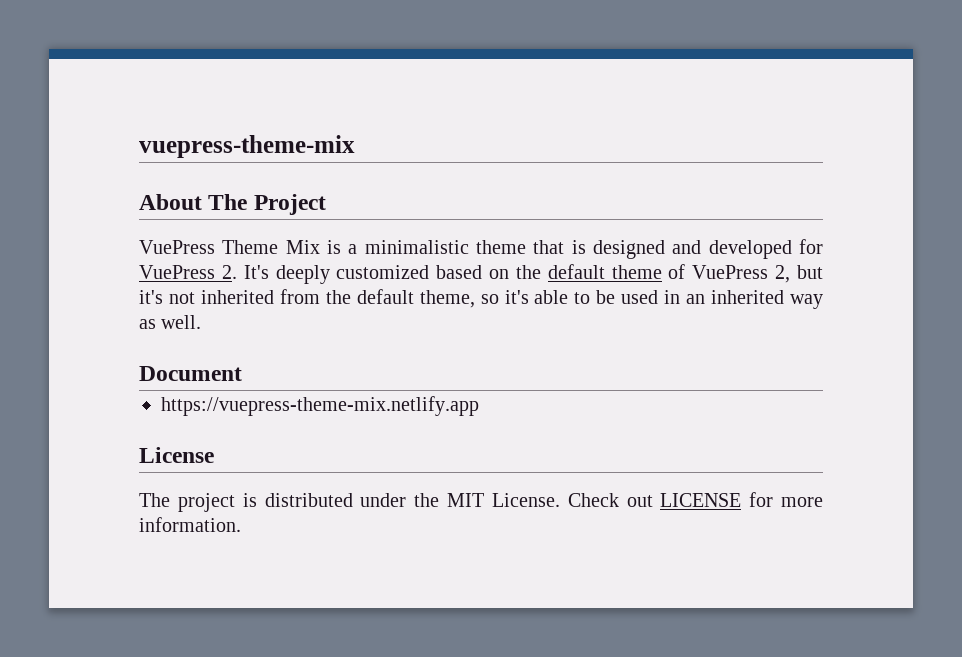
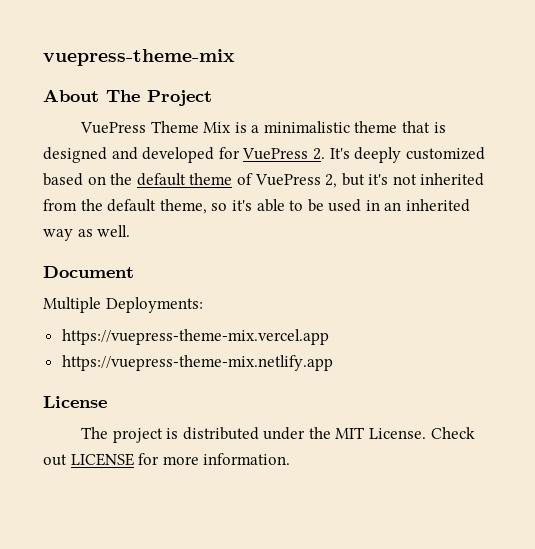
+ Multiple Deployments:
+ https://vuepress-theme-mix.vercel.app

